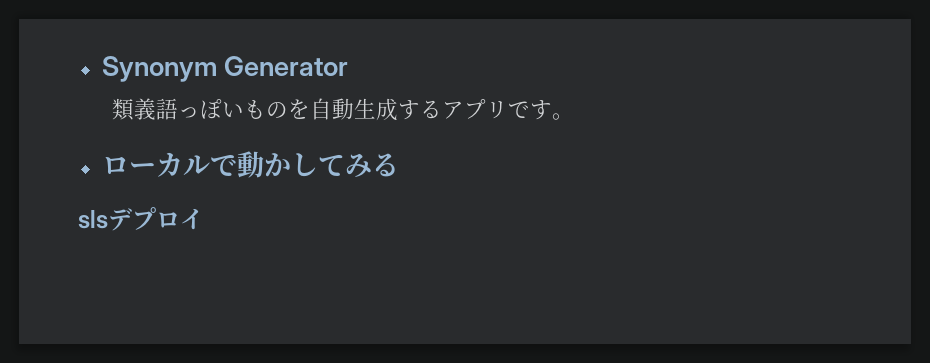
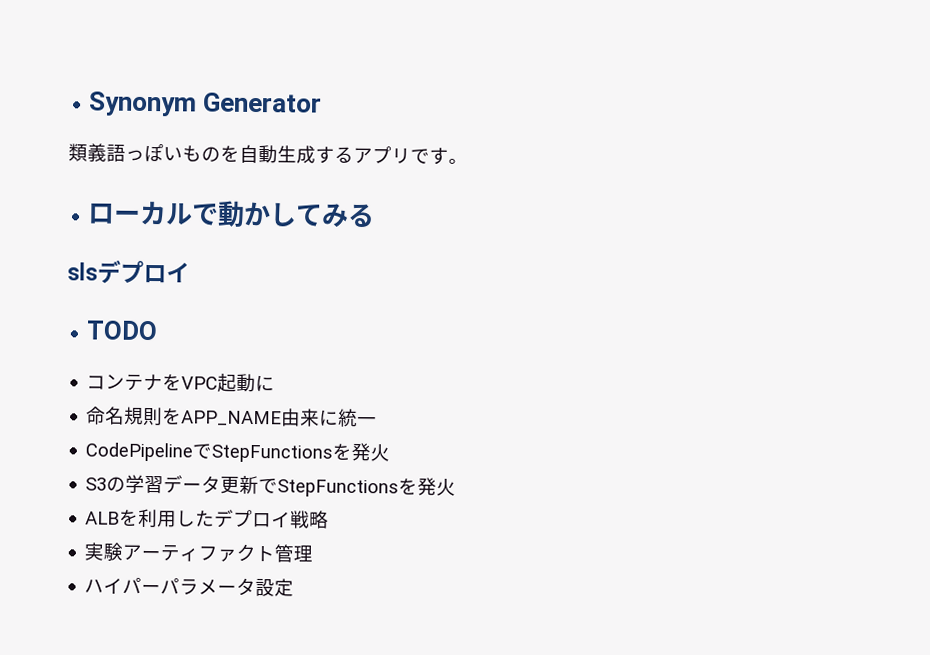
+ TODO
+ コンテナをVPC起動に
+ 命名規則をAPP_NAME由来に統一
+ CodePipelineでStepFunctionsを発火
+ S3の学習データ更新でStepFunctionsを発火
+ ALBを利用したデプロイ戦略
+ 実験アーティファクト管理
+ ハイパーパラメータ設定

